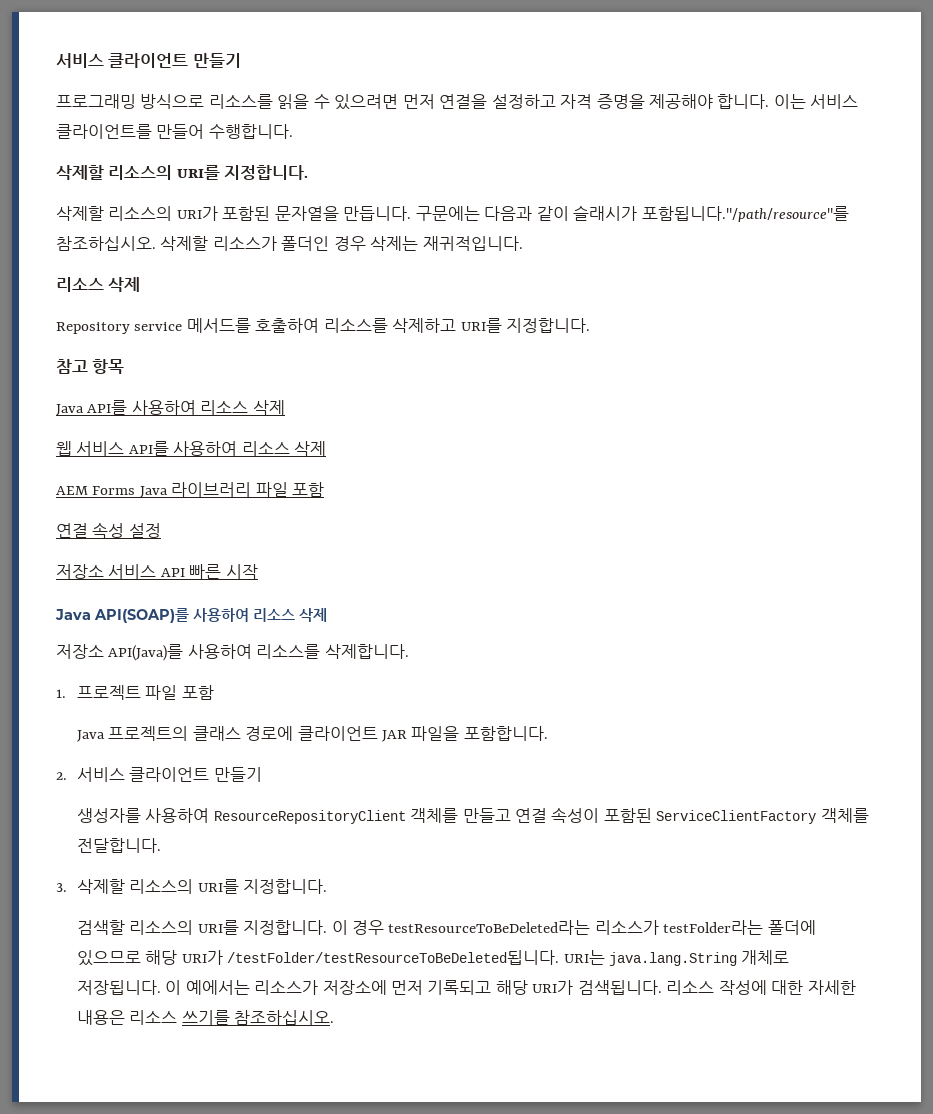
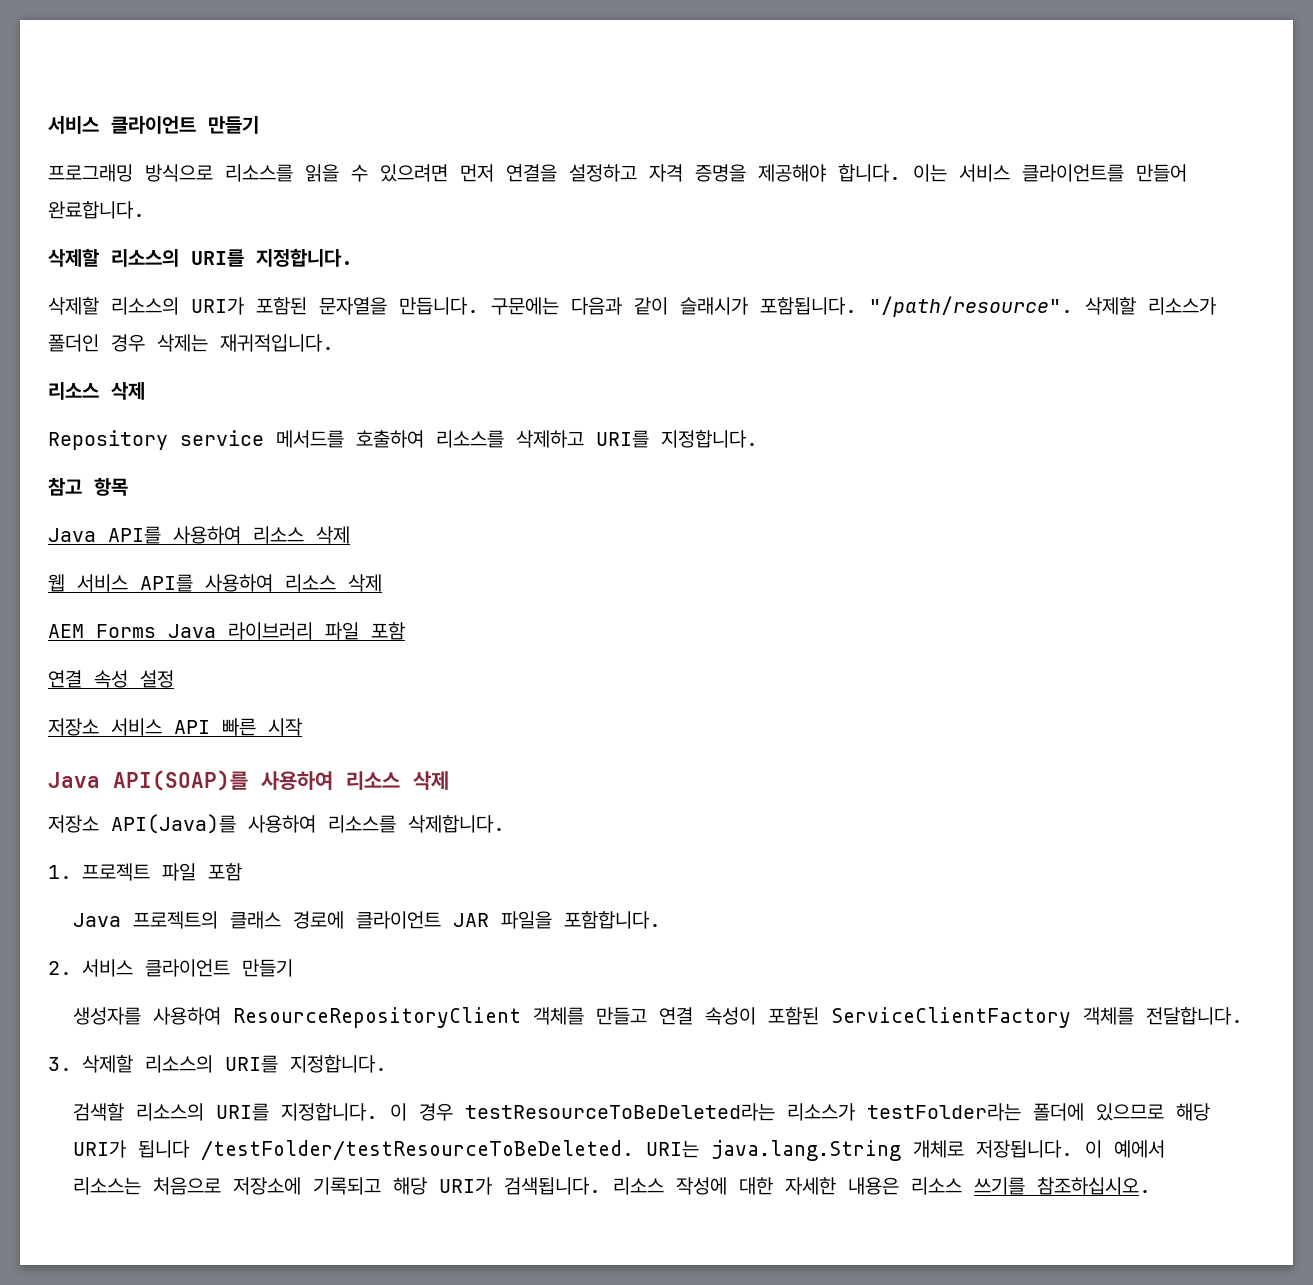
- 이는 서비스 클라이언트를 만들어 수행합니다.
+ 이는 서비스 클라이언트를 만들어 완료합니다.
- 구문에는 다음과 같이 슬래시가 포함됩니다."/path/resource"를 참조하십시오.
+ 구문에는 다음과 같이 슬래시가 포함됩니다. "/path/resource".
- 이 경우 testResourceToBeDeleted라는 리소스가 testFolder라는 폴더에 있으므로 해당 URI가 /testFolder/testResourceToBeDeleted됩니다.
+ 이 경우 testResourceToBeDeleted라는 리소스가 testFolder라는 폴더에 있으므로 해당 URI가 됩니다 /testFolder/testResourceToBeDeleted.
- 이 예에서는 리소스가 저장소에 먼저 기록되고 해당 URI가 검색됩니다.
+ 이 예에서 리소스는 처음으로 저장소에 기록되고 해당 URI가 검색됩니다.

